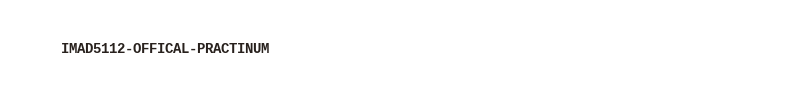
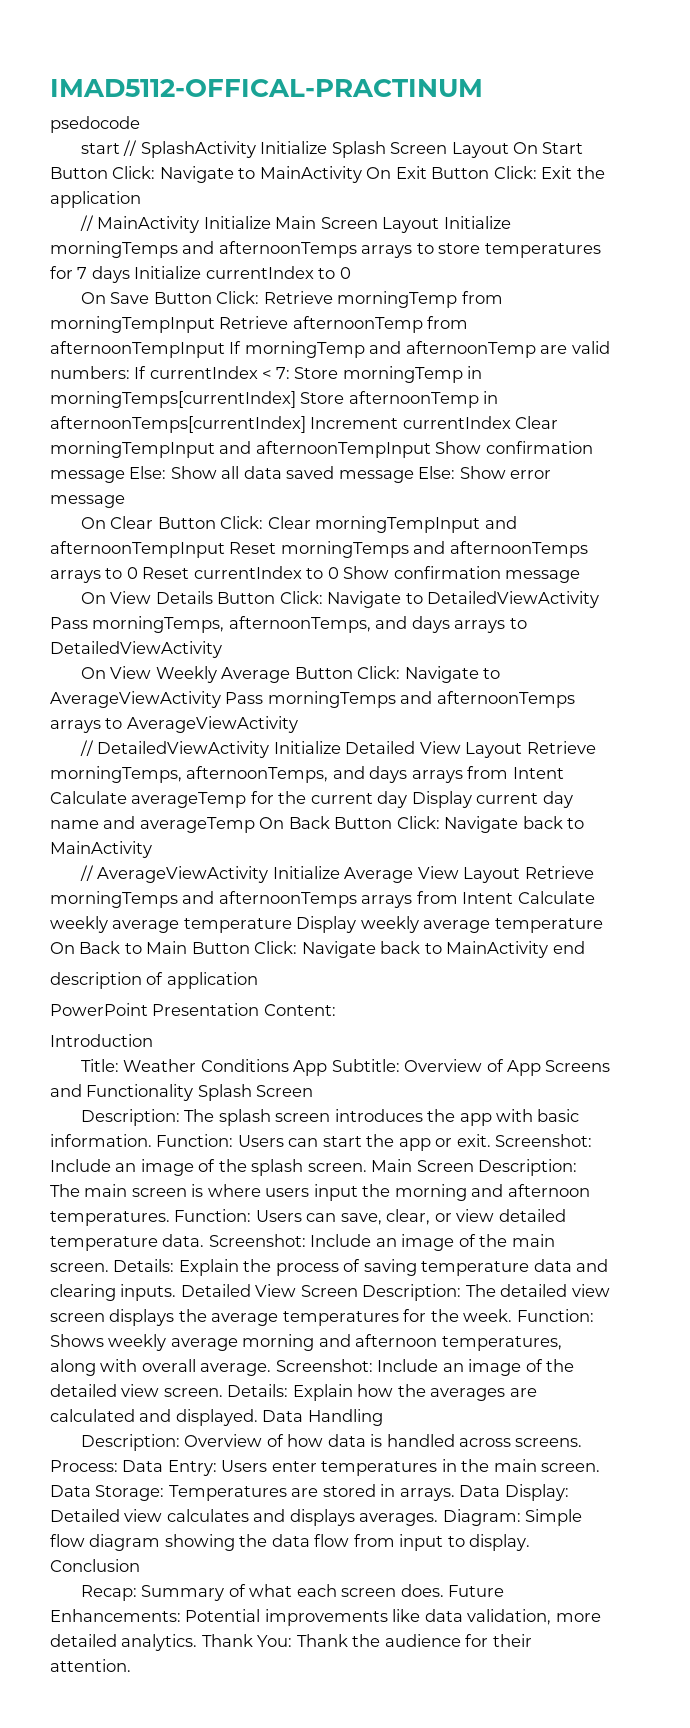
+ psedocode
+ start // SplashActivity Initialize Splash Screen Layout On Start Button Click: Navigate to MainActivity On Exit Button Click: Exit the application
+ // MainActivity Initialize Main Screen Layout Initialize morningTemps and afternoonTemps arrays to store temperatures for 7 days Initialize currentIndex to 0
+ On Save Button Click: Retrieve morningTemp from morningTempInput Retrieve afternoonTemp from afternoonTempInput If morningTemp and afternoonTemp are valid numbers: If currentIndex < 7: Store morningTemp in morningTemps[currentIndex] Store afternoonTemp in afternoonTemps[currentIndex] Increment currentIndex Clear morningTempInput and afternoonTempInput Show confirmation message Else: Show all data saved message Else: Show error message
+ On Clear Button Click: Clear morningTempInput and afternoonTempInput Reset morningTemps and afternoonTemps arrays to 0 Reset currentIndex to 0 Show confirmation message
+ On View Details Button Click: Navigate to DetailedViewActivity Pass morningTemps, afternoonTemps, and days arrays to DetailedViewActivity
+ On View Weekly Average Button Click: Navigate to AverageViewActivity Pass morningTemps and afternoonTemps arrays to AverageViewActivity
+ // DetailedViewActivity Initialize Detailed View Layout Retrieve morningTemps, afternoonTemps, and days arrays from Intent Calculate averageTemp for the current day Display current day name and averageTemp On Back Button Click: Navigate back to MainActivity
+ // AverageViewActivity Initialize Average View Layout Retrieve morningTemps and afternoonTemps arrays from Intent Calculate weekly average temperature Display weekly average temperature On Back to Main Button Click: Navigate back to MainActivity end
+ description of application
+ PowerPoint Presentation Content:
+ Introduction
+ Title: Weather Conditions App Subtitle: Overview of App Screens and Functionality Splash Screen
+ Description: The splash screen introduces the app with basic information. Function: Users can start the app or exit. Screenshot: Include an image of the splash screen. Main Screen Description: The main screen is where users input the morning and afternoon temperatures. Function: Users can save, clear, or view detailed temperature data. Screenshot: Include an image of the main screen. Details: Explain the process of saving temperature data and clearing inputs. Detailed View Screen Description: The detailed view screen displays the average temperatures for the week. Function: Shows weekly average morning and afternoon temperatures, along with overall average. Screenshot: Include an image of the detailed view screen. Details: Explain how the averages are calculated and displayed. Data Handling
+ Description: Overview of how data is handled across screens. Process: Data Entry: Users enter temperatures in the main screen. Data Storage: Temperatures are stored in arrays. Data Display: Detailed view calculates and displays averages. Diagram: Simple flow diagram showing the data flow from input to display. Conclusion
+ Recap: Summary of what each screen does. Future Enhancements: Potential improvements like data validation, more detailed analytics. Thank You: Thank the audience for their attention.

